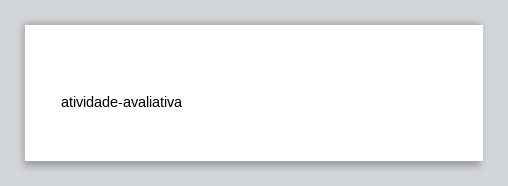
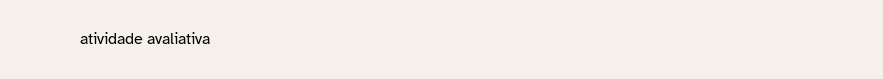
- atividade-avaliativa
+ atividade avaliativa

